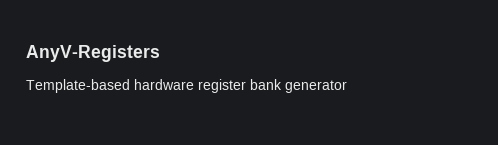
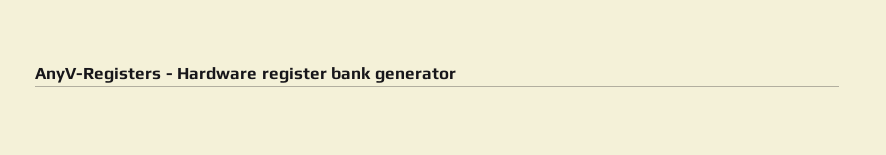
- AnyV-Registers
- Template-based hardware register bank generator
+ AnyV-Registers - Hardware register bank generator

